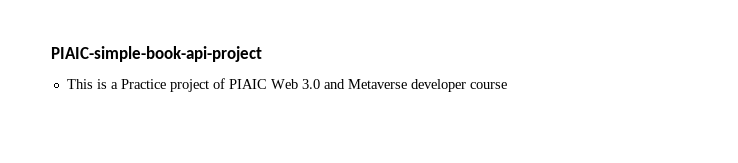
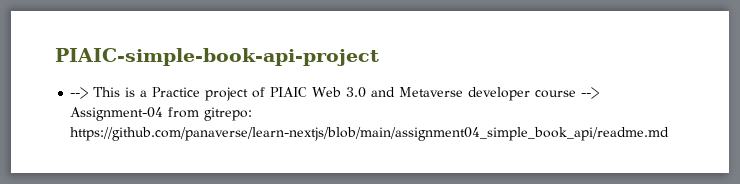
- This is a Practice project of PIAIC Web 3.0 and Metaverse developer course
+ --> This is a Practice project of PIAIC Web 3.0 and Metaverse developer course --> Assignment-04 from gitrepo: https://github.com/panaverse/learn-nextjs/blob/main/assignment04_simple_book_api/readme.md

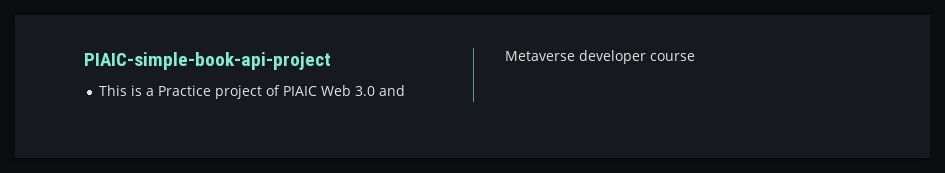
- --> This is a Practice project of PIAIC Web 3.0 and Metaverse developer course --> Assignment-04 from gitrepo: https://github.com/panaverse/learn-nextjs/blob/main/assignment04_simple_book_api/readme.md
+ This is a Practice project of PIAIC Web 3.0 and Metaverse developer course

